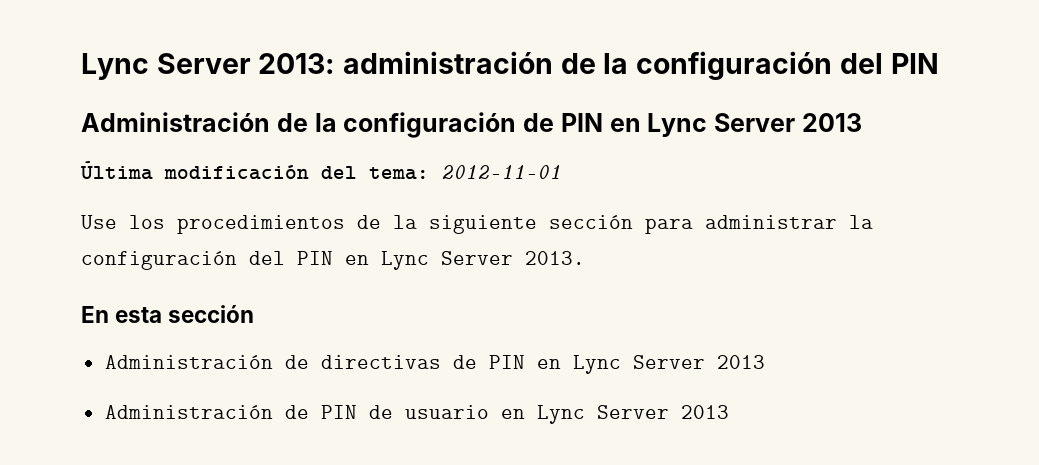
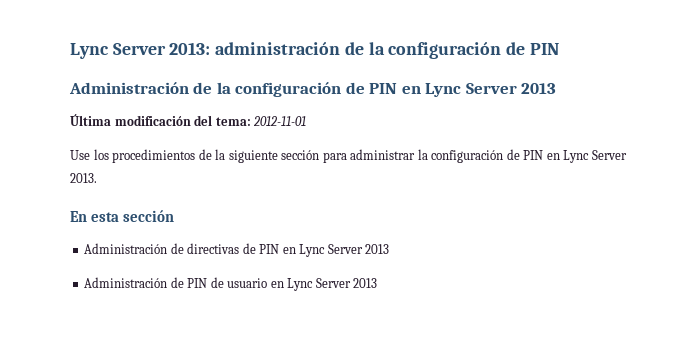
- Lync Server 2013: administración de la configuración del PIN
+ Lync Server 2013: administración de la configuración de PIN
- Use los procedimientos de la siguiente sección para administrar la configuración del PIN en Lync Server 2013.
+ Use los procedimientos de la siguiente sección para administrar la configuración de PIN en Lync Server 2013.

